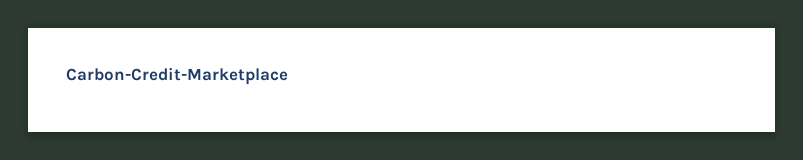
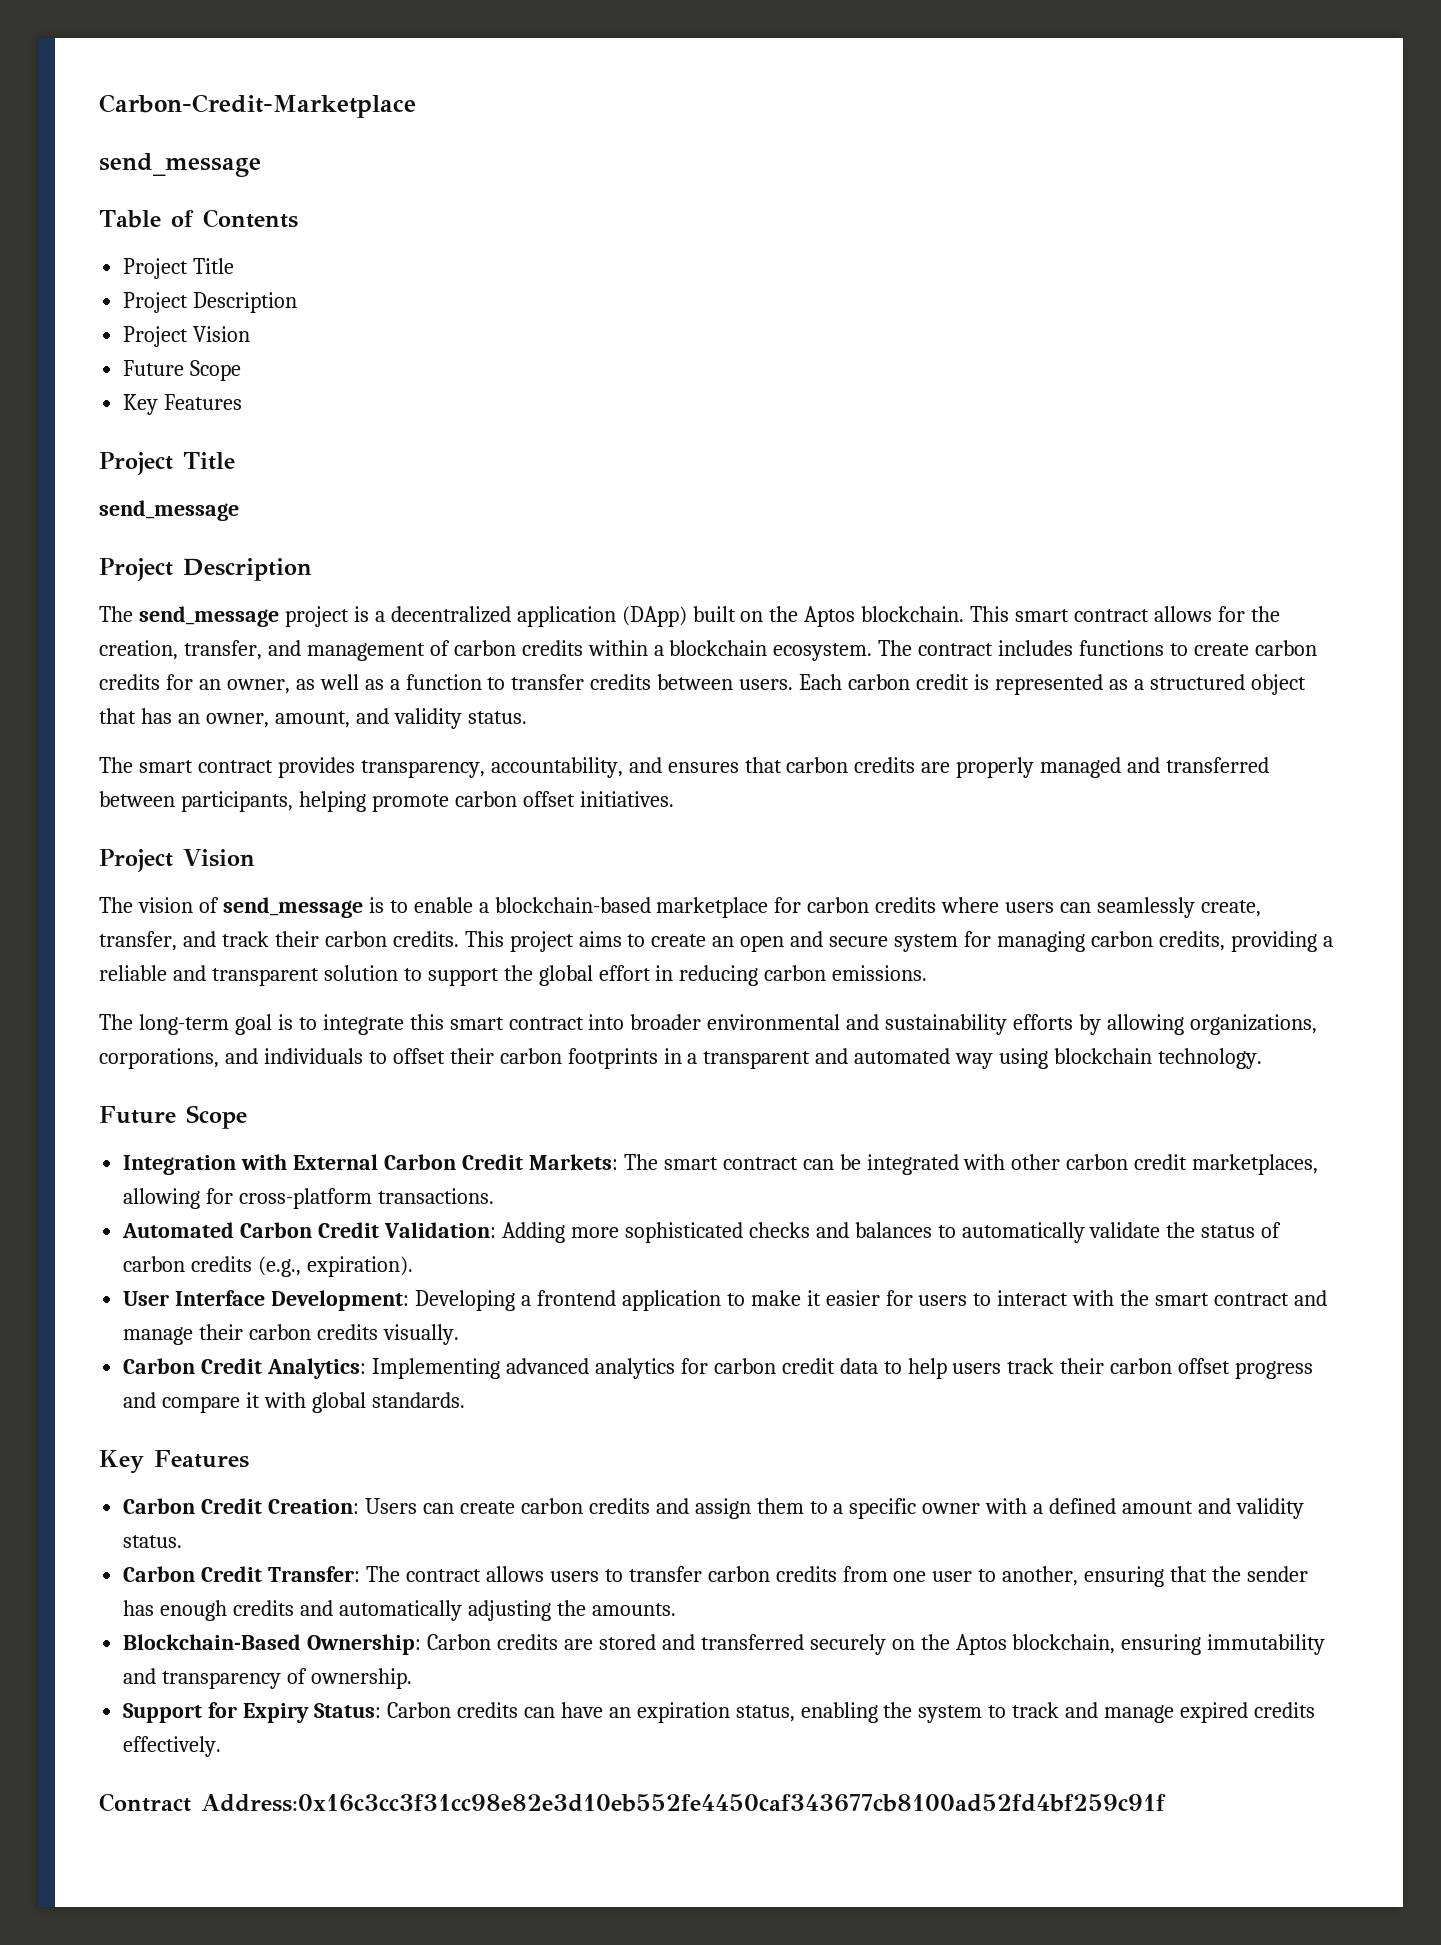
  Carbon-Credit-Marketplace
+ send_message
+ Table of Contents
+ Project Title
+ Project Description
+ Project Vision
+ Future Scope
+ Key Features
+ Project Title
+ send_message
+ Project Description
+ The send_message project is a decentralized application (DApp) built on the Aptos blockchain. This smart contract allows for the creation, transfer, and management of carbon credits within a blockchain ecosystem. The contract includes functions to create carbon credits for an owner, as well as a function to transfer credits between users. Each carbon credit is represented as a structured object that has an owner, amount, and validity status.
+ The smart contract provides transparency, accountability, and ensures that carbon credits are properly managed and transferred between participants, helping promote carbon offset initiatives.
+ Project Vision
+ The vision of send_message is to enable a blockchain-based marketplace for carbon credits where users can seamlessly create, transfer, and track their carbon credits. This project aims to create an open and secure system for managing carbon credits, providing a reliable and transparent solution to support the global effort in reducing carbon emissions.
+ The long-term goal is to integrate this smart contract into broader environmental and sustainability efforts by allowing organizations, corporations, and individuals to offset their carbon footprints in a transparent and automated way using blockchain technology.
+ Future Scope
+ Integration with External Carbon Credit Markets: The smart contract can be integrated with other carbon credit marketplaces, allowing for cross-platform transactions.
+ Automated Carbon Credit Validation: Adding more sophisticated checks and balances to automatically validate the status of carbon credits (e.g., expiration).
+ User Interface Development: Developing a frontend application to make it easier for users to interact with the smart contract and manage their carbon credits visually.
+ Carbon Credit Analytics: Implementing advanced analytics for carbon credit data to help users track their carbon offset progress and compare it with global standards.
+ Key Features
+ Carbon Credit Creation: Users can create carbon credits and assign them to a specific owner with a defined amount and validity status.
+ Carbon Credit Transfer: The contract allows users to transfer carbon credits from one user to another, ensuring that the sender has enough credits and automatically adjusting the amounts.
+ Blockchain-Based Ownership: Carbon credits are stored and transferred securely on the Aptos blockchain, ensuring immutability and transparency of ownership.
+ Support for Expiry Status: Carbon credits can have an expiration status, enabling the system to track and manage expired credits effectively.
+ Contract Address:0x16c3cc3f31cc98e82e3d10eb552fe4450caf343677cb8100ad52fd4bf259c91f

